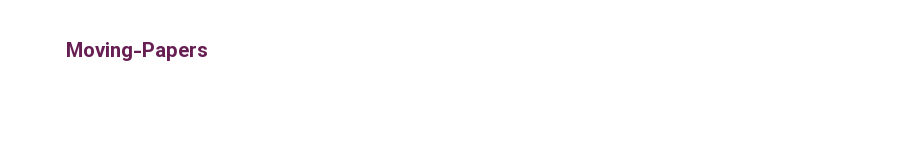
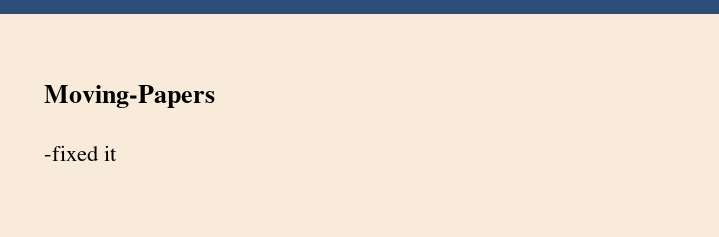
+ -fixed it

